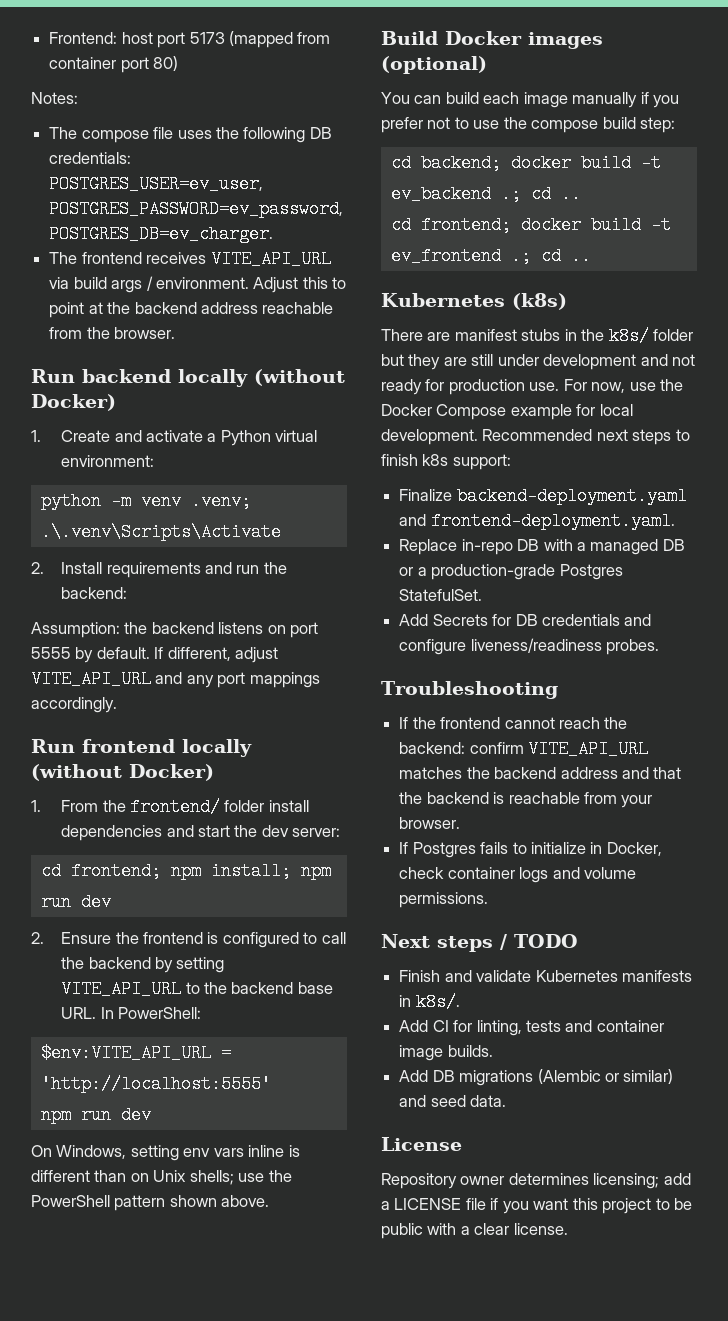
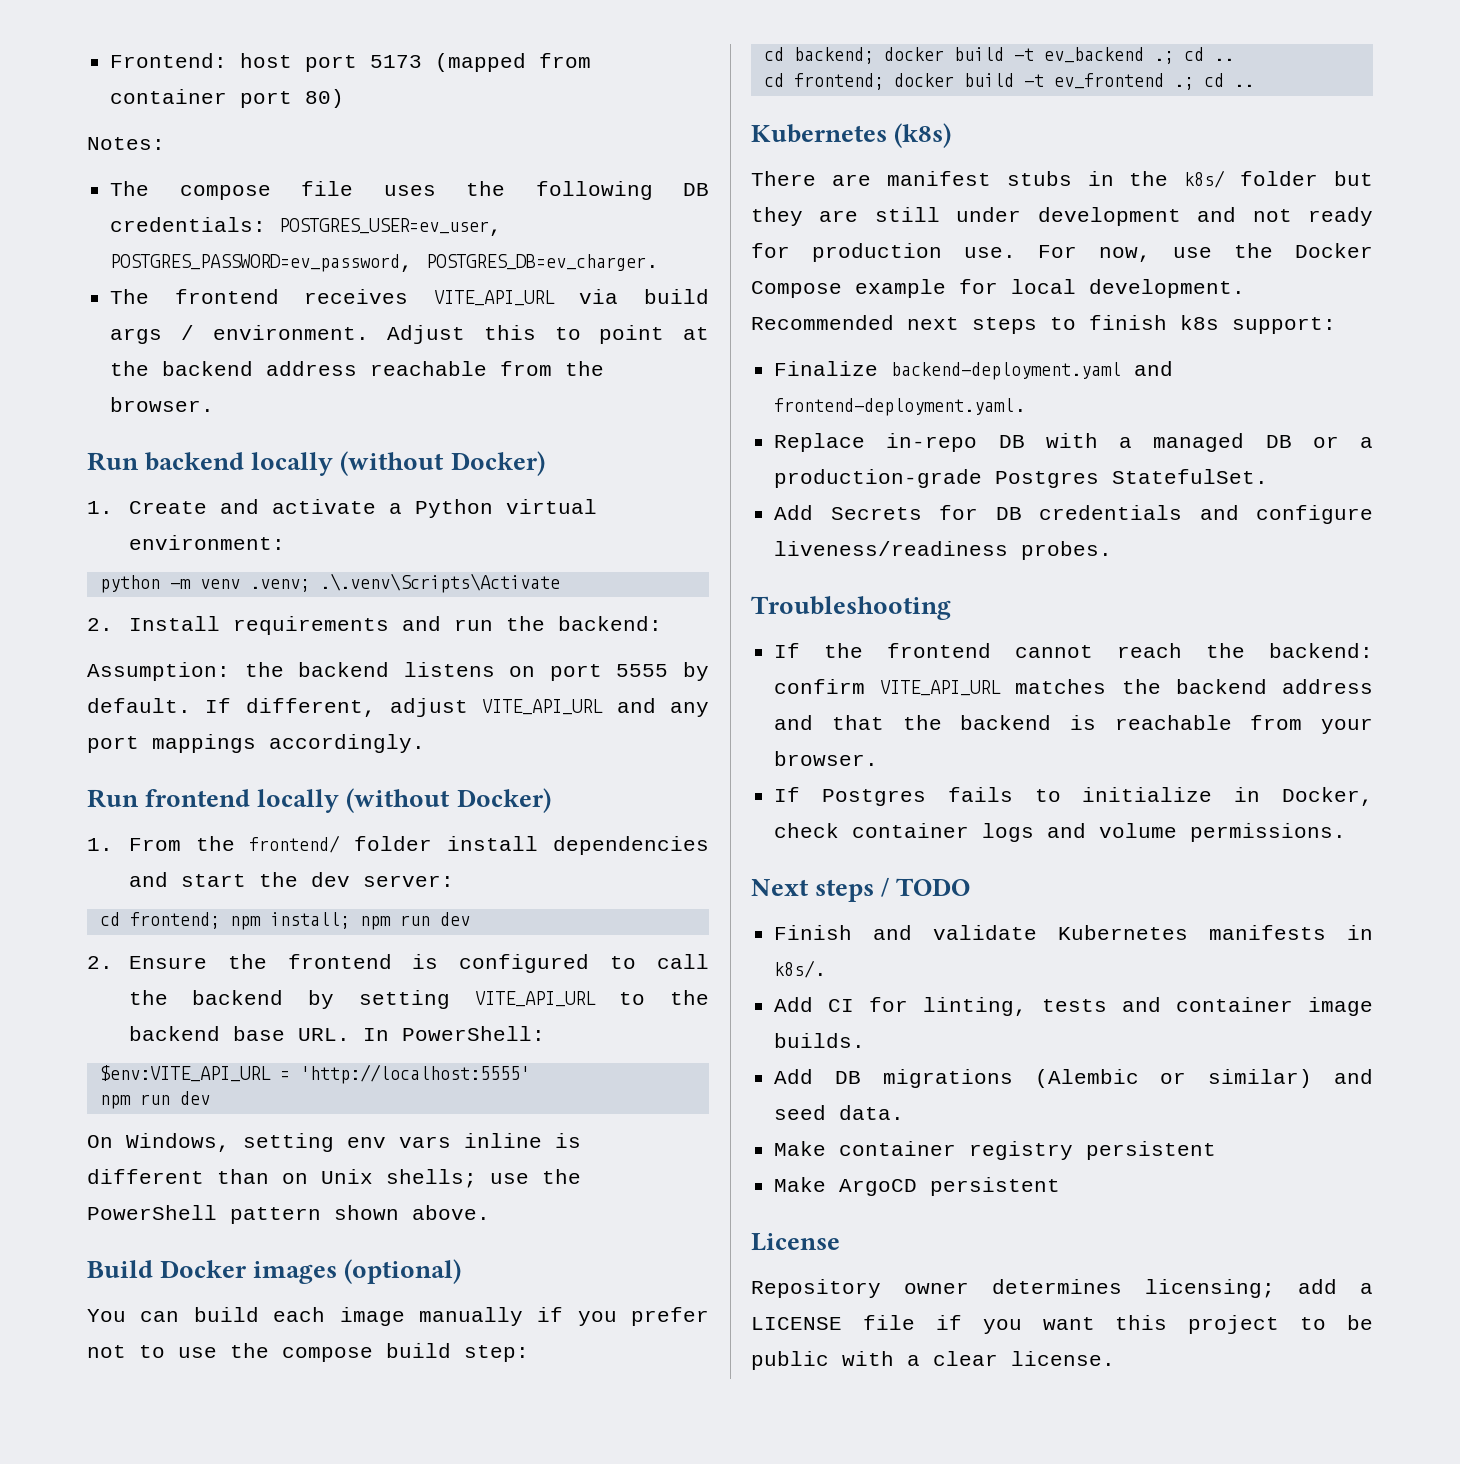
+ Make container registry persistent
+ Make ArgoCD persistent

